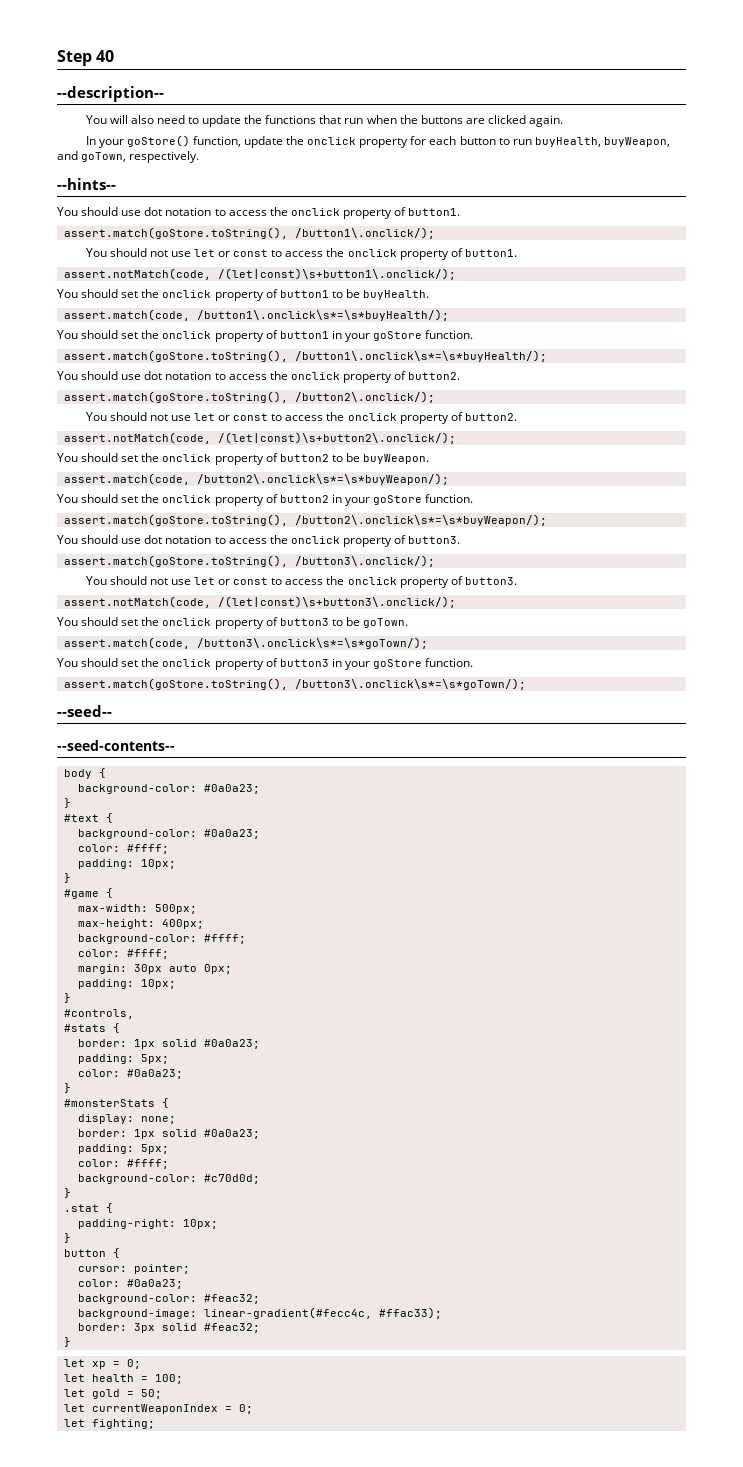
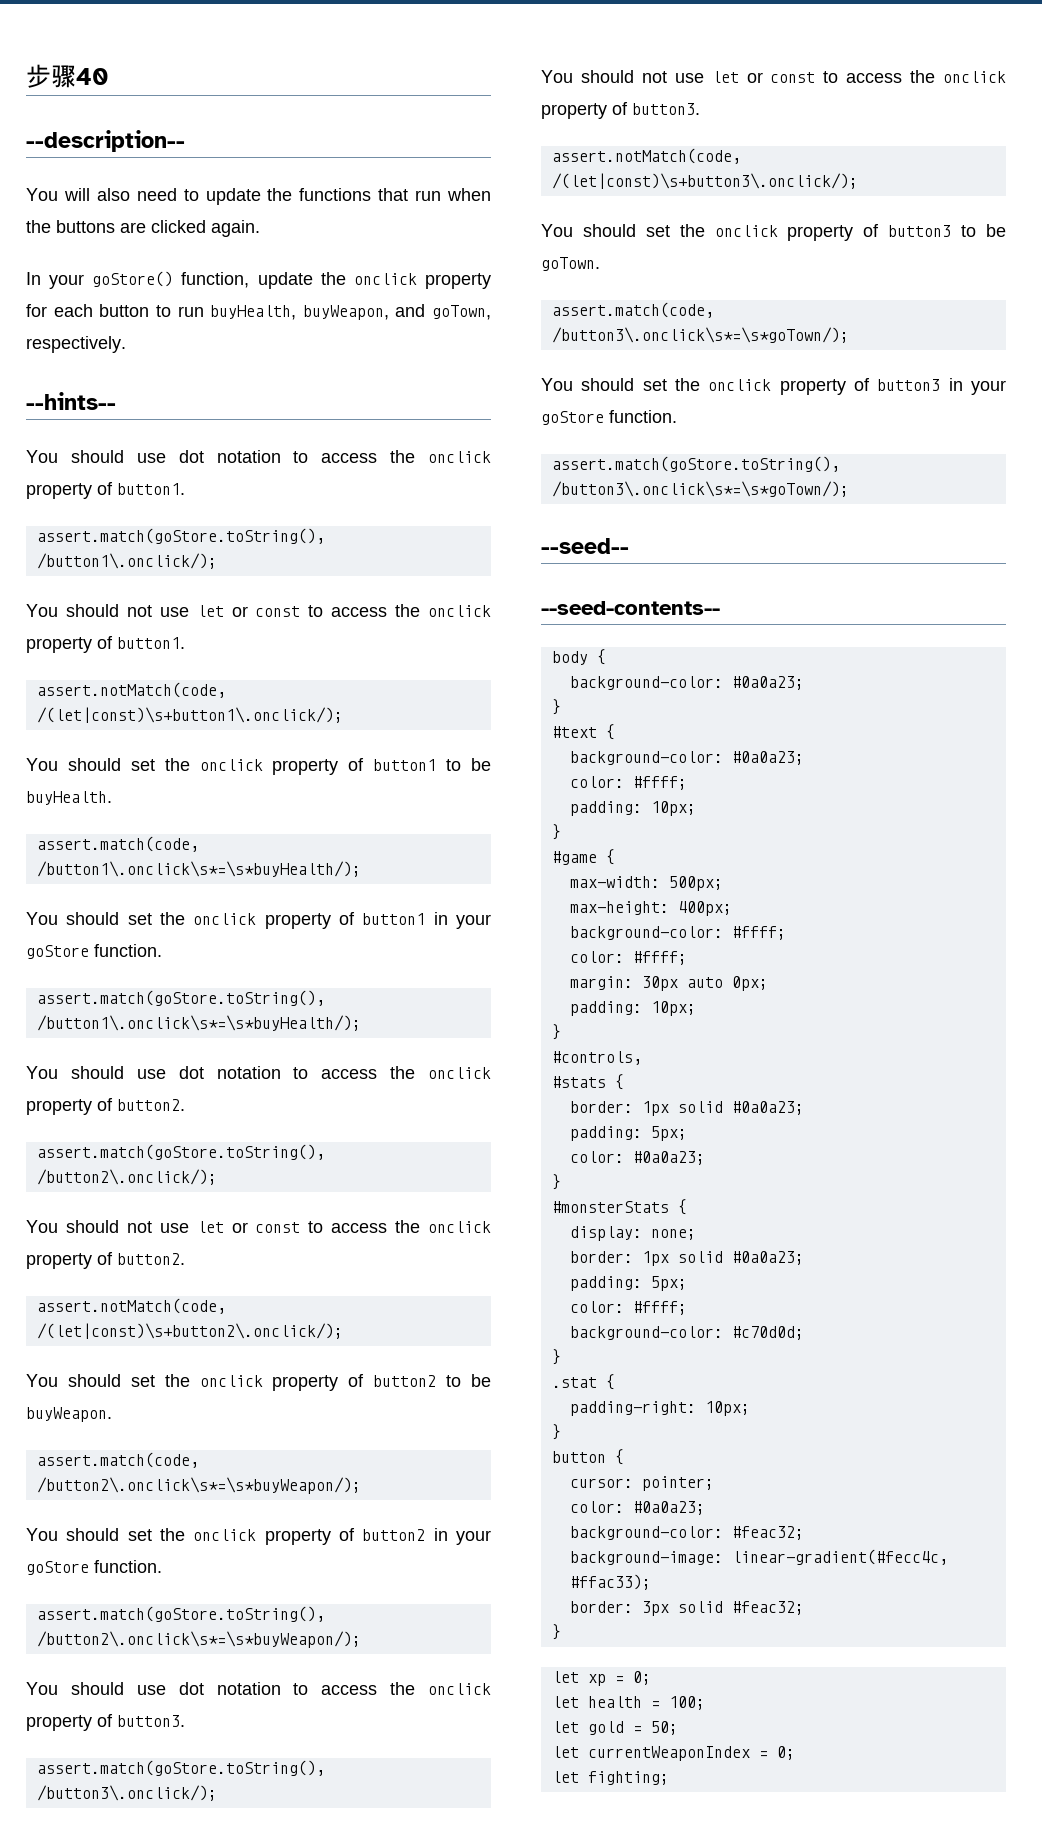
- Step 40
+ 步骤40

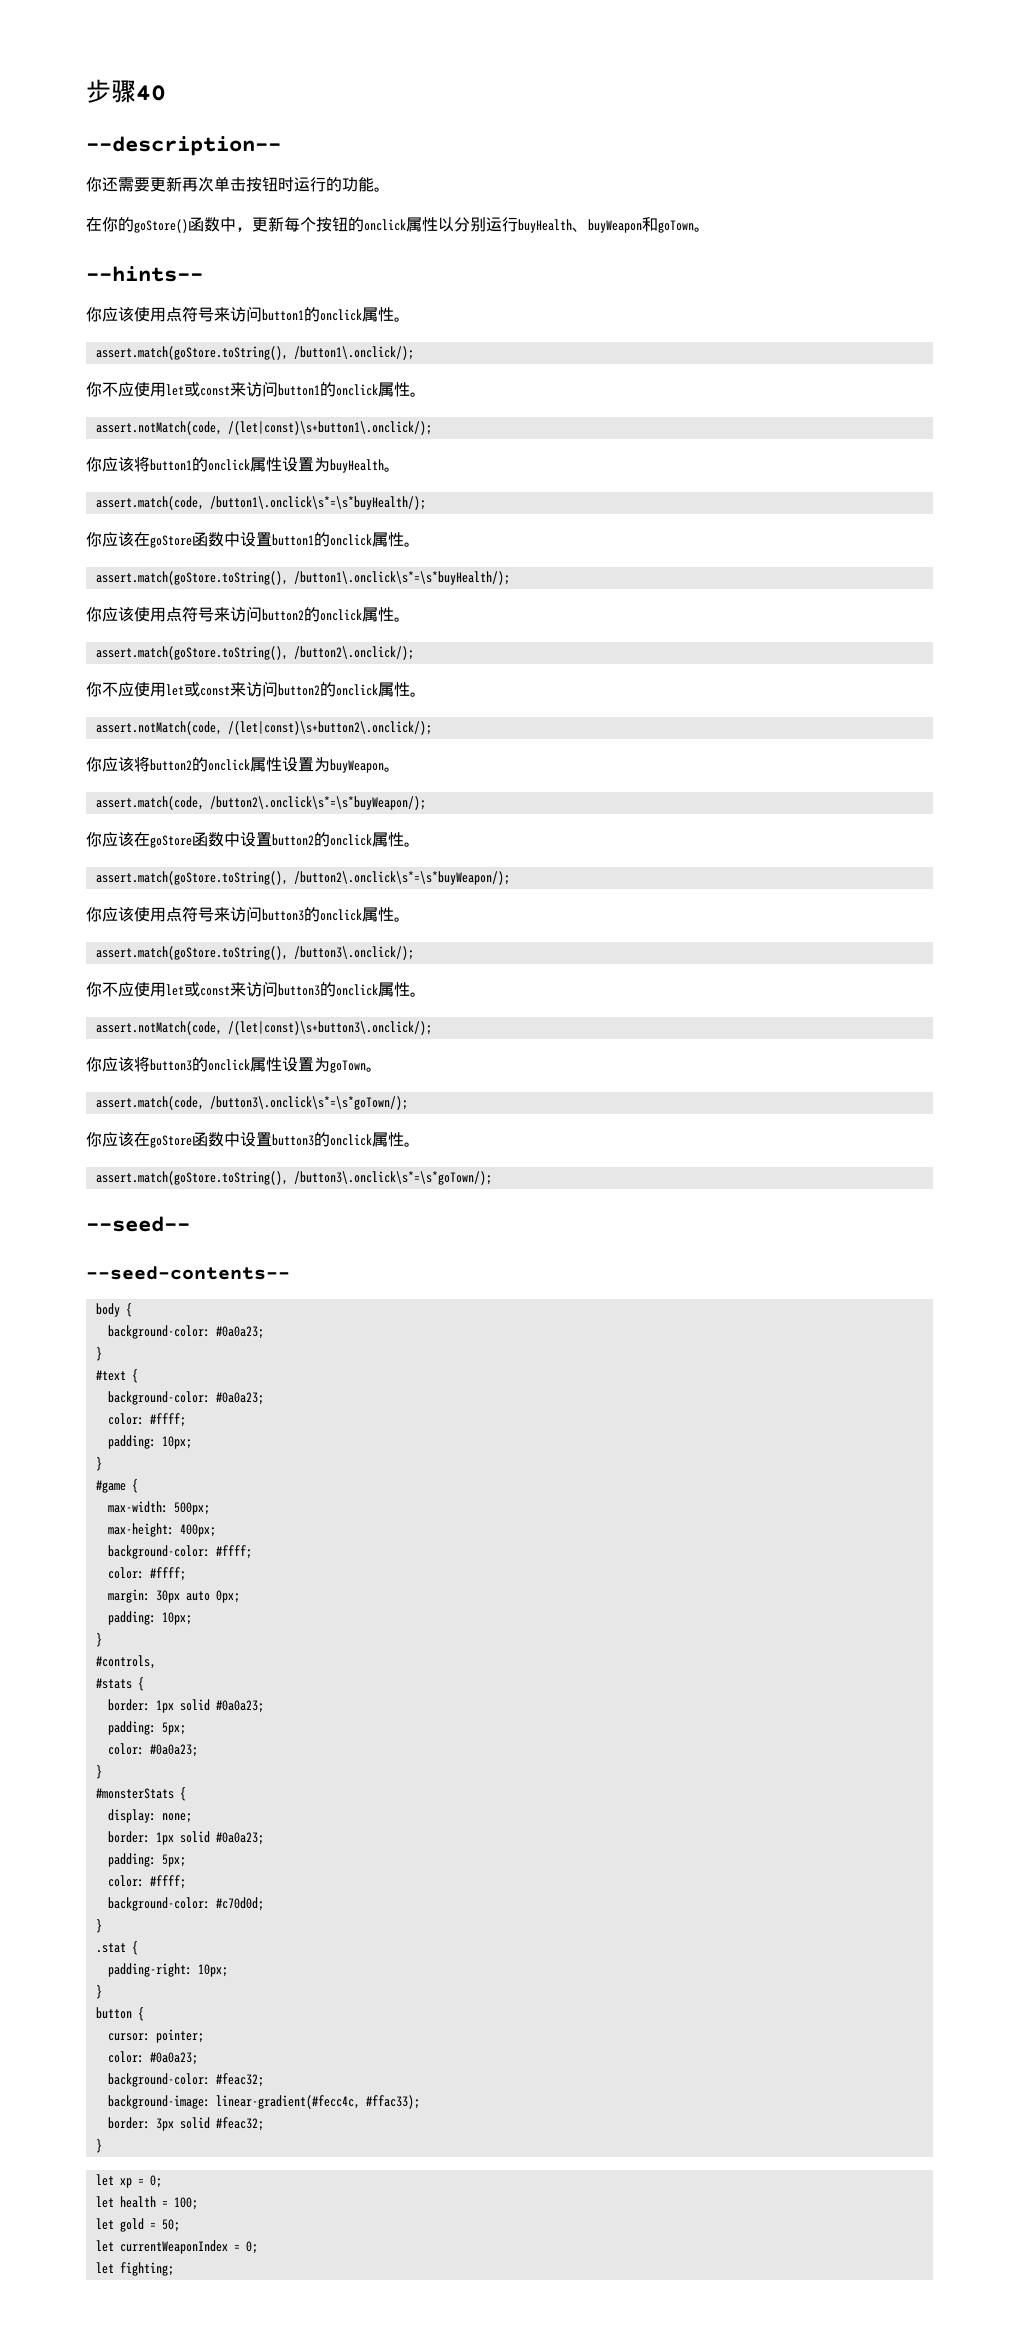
- You will also need to update the functions that run when the buttons are clicked again.
- In your goStore() function, update the onclick property for each button to run buyHealth, buyWeapon, and goTown, respectively.
+ 你还需要更新再次单击按钮时运行的功能。
+ 在你的goStore()函数中，更新每个按钮的onclick属性以分别运行buyHealth、buyWeapon和goTown。
  --hints--
- You should use dot notation to access the onclick property of button1.
+ 你应该使用点符号来访问button1的onclick属性。
  assert.match(goStore.toString(), /button1\.onclick/);
- You should not use let or const to access the onclick property of button1.
+ 你不应使用let或const来访问button1的onclick属性。
  assert.notMatch(code, /(let|const)\s+button1\.onclick/);
- You should set the onclick property of button1 to be buyHealth.
+ 你应该将button1的onclick属性设置为buyHealth。
  assert.match(code, /button1\.onclick\s*=\s*buyHealth/);
- You should set the onclick property of button1 in your goStore function.
+ 你应该在goStore函数中设置button1的onclick属性。
  assert.match(goStore.toString(), /button1\.onclick\s*=\s*buyHealth/);
- You should use dot notation to access the onclick property of button2.
+ 你应该使用点符号来访问button2的onclick属性。
  assert.match(goStore.toString(), /button2\.onclick/);
- You should not use let or const to access the onclick property of button2.
+ 你不应使用let或const来访问button2的onclick属性。
  assert.notMatch(code, /(let|const)\s+button2\.onclick/);
- You should set the onclick property of button2 to be buyWeapon.
+ 你应该将button2的onclick属性设置为buyWeapon。
  assert.match(code, /button2\.onclick\s*=\s*buyWeapon/);
- You should set the onclick property of button2 in your goStore function.
+ 你应该在goStore函数中设置button2的onclick属性。
  assert.match(goStore.toString(), /button2\.onclick\s*=\s*buyWeapon/);
- You should use dot notation to access the onclick property of button3.
+ 你应该使用点符号来访问button3的onclick属性。
  assert.match(goStore.toString(), /button3\.onclick/);
- You should not use let or const to access the onclick property of button3.
+ 你不应使用let或const来访问button3的onclick属性。
  assert.notMatch(code, /(let|const)\s+button3\.onclick/);
- You should set the onclick property of button3 to be goTown.
+ 你应该将button3的onclick属性设置为goTown。
  assert.match(code, /button3\.onclick\s*=\s*goTown/);
- You should set the onclick property of button3 in your goStore function.
+ 你应该在goStore函数中设置button3的onclick属性。

